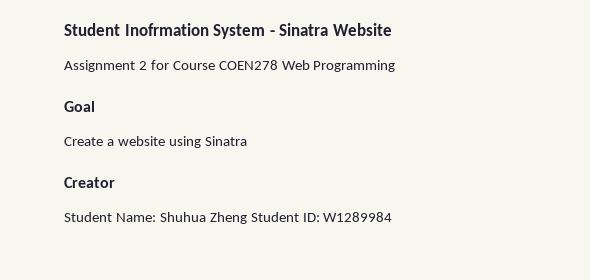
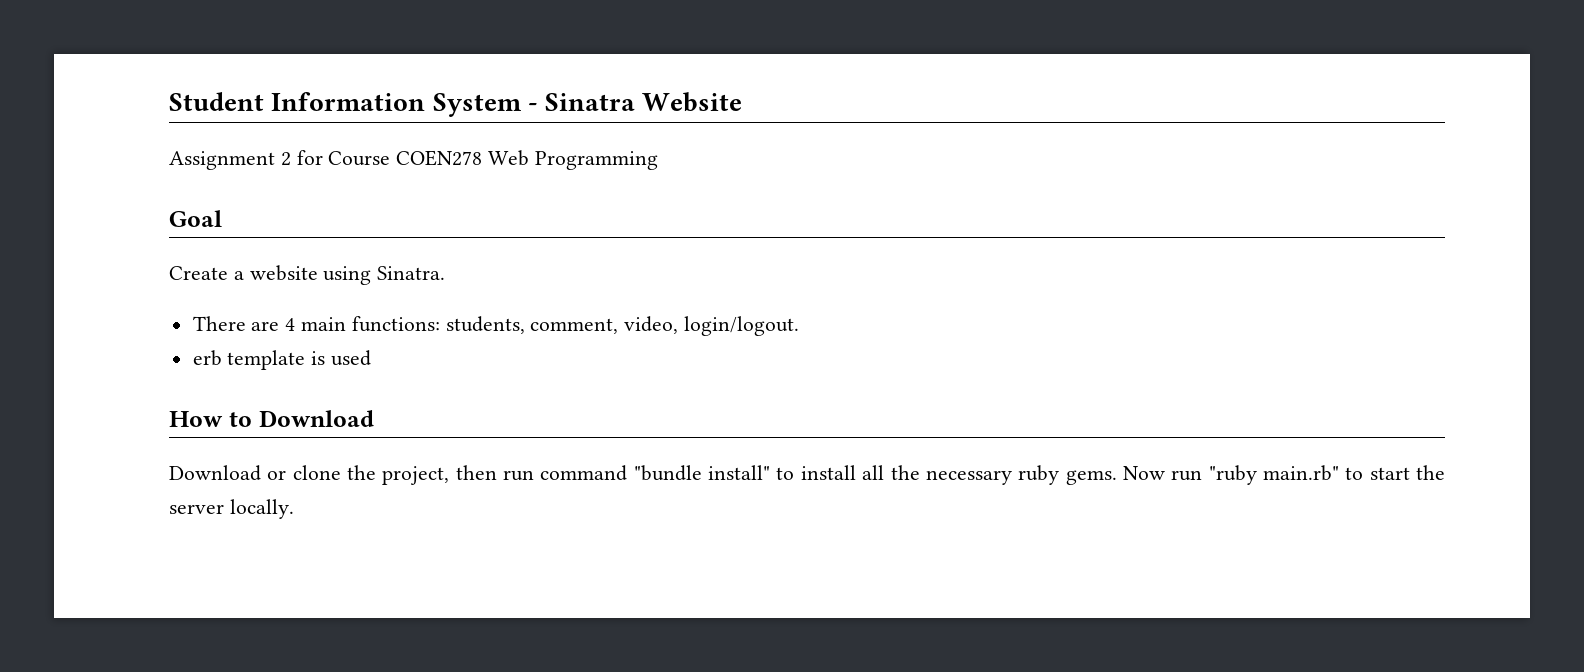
- Student Inofrmation System - Sinatra Website
+ Student Information System - Sinatra Website
- Create a website using Sinatra
- Creator
- Student Name: Shuhua Zheng Student ID: W1289984
+ Create a website using Sinatra.
+ There are 4 main functions: students, comment, video, login/logout.
+ erb template is used
+ How to Download
+ Download or clone the project, then run command "bundle install" to install all the necessary ruby gems. Now run "ruby main.rb" to start the server locally.

